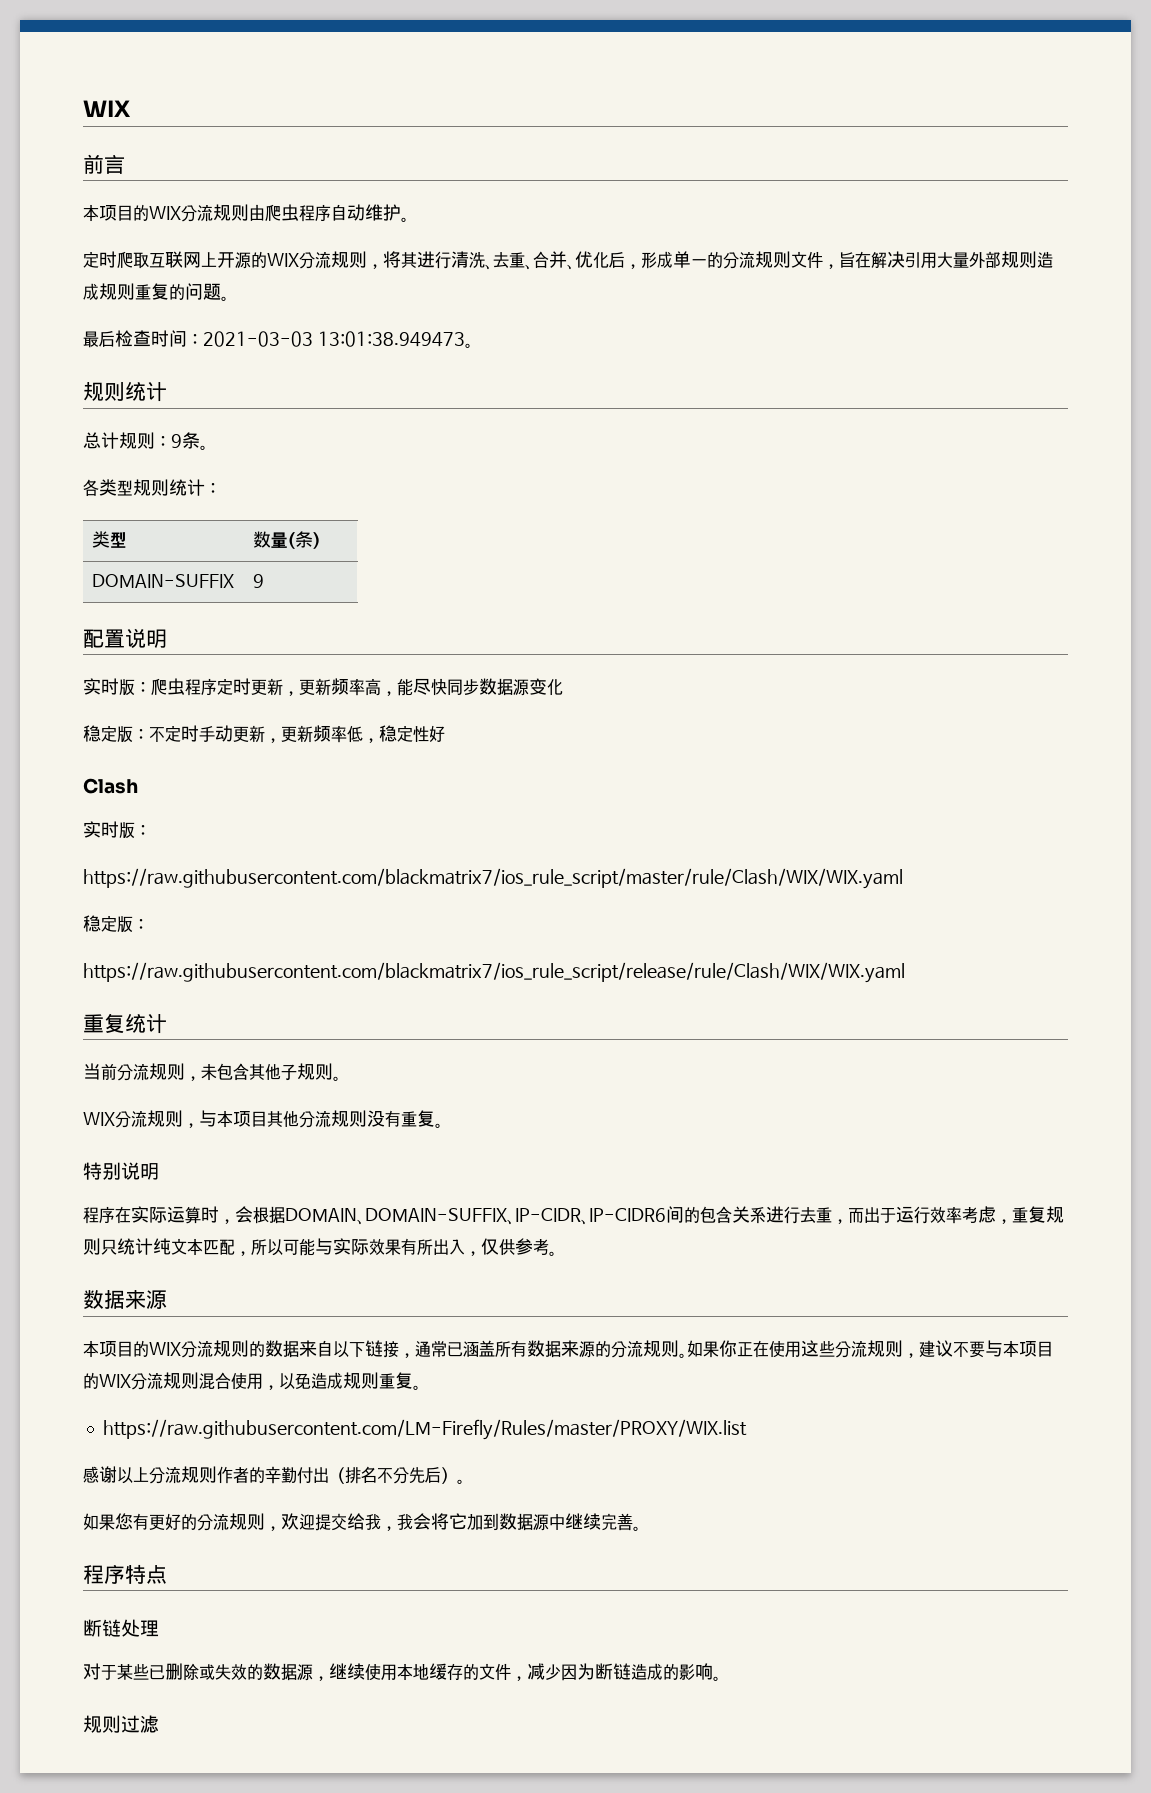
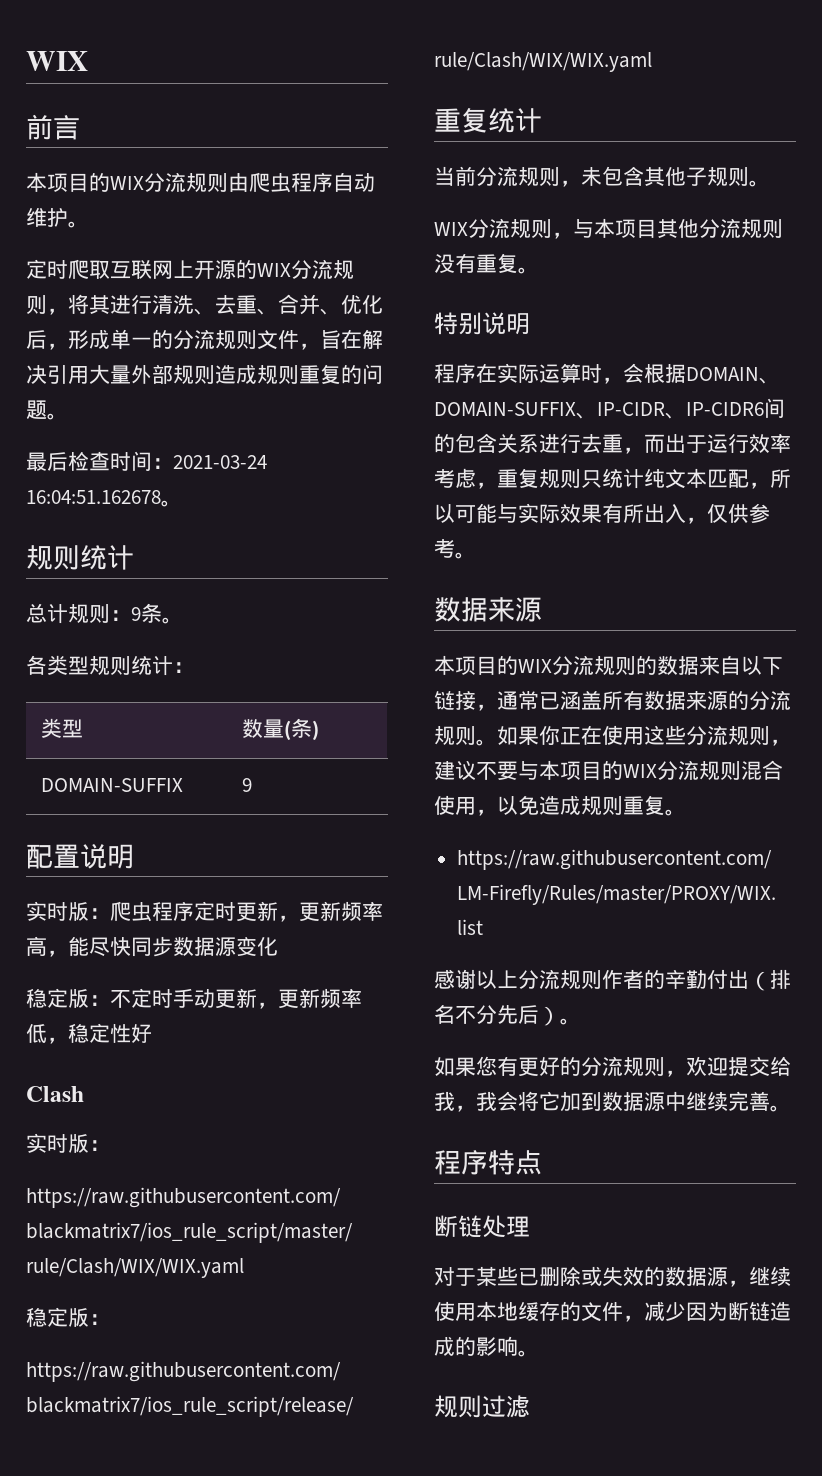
- 最后检查时间：2021-03-03 13:01:38.949473。
+ 最后检查时间：2021-03-24 16:04:51.162678。

